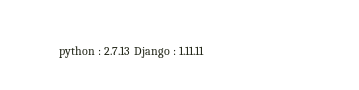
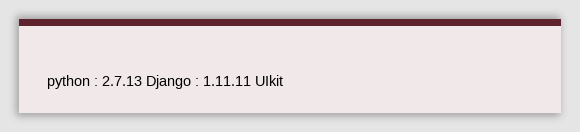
- python : 2.7.13 Django : 1.11.11
+ python : 2.7.13 Django : 1.11.11 UIkit

